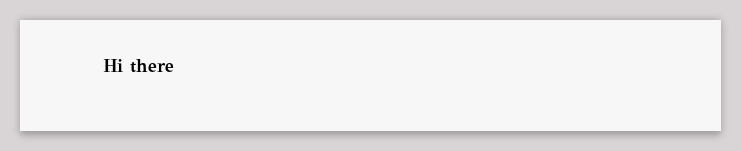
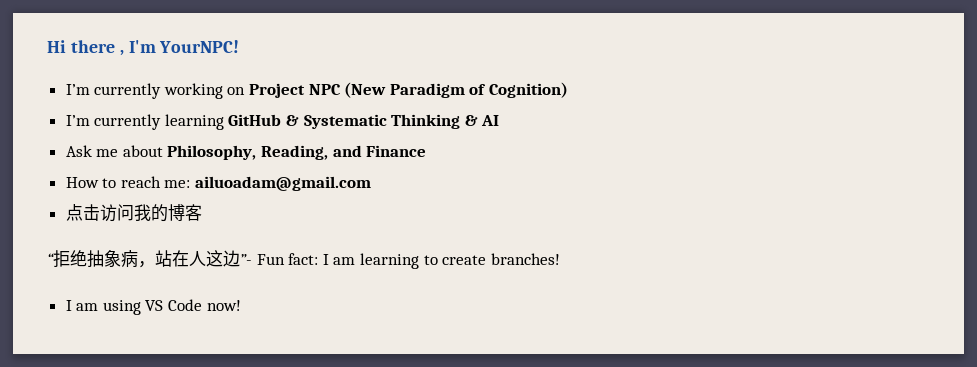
- Hi there
+ Hi there , I'm YourNPC!
+ I’m currently working on Project NPC (New Paradigm of Cognition)
+ I’m currently learning GitHub & Systematic Thinking & AI
+ Ask me about Philosophy, Reading, and Finance
+ How to reach me: ailuoadam@gmail.com
+ 点击访问我的博客
+ “拒绝抽象病，站在人这边”- Fun fact: I am learning to create branches!
+ I am using VS Code now!

